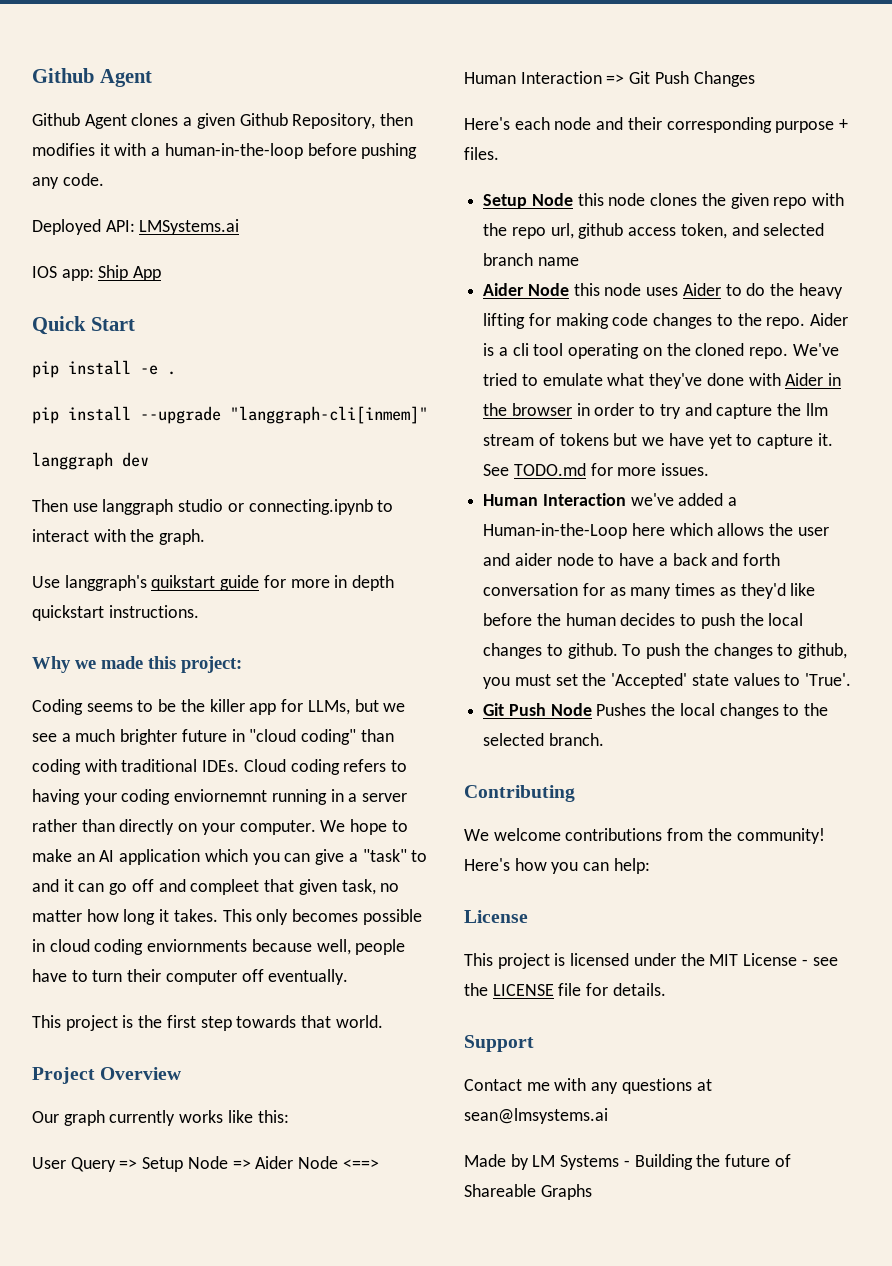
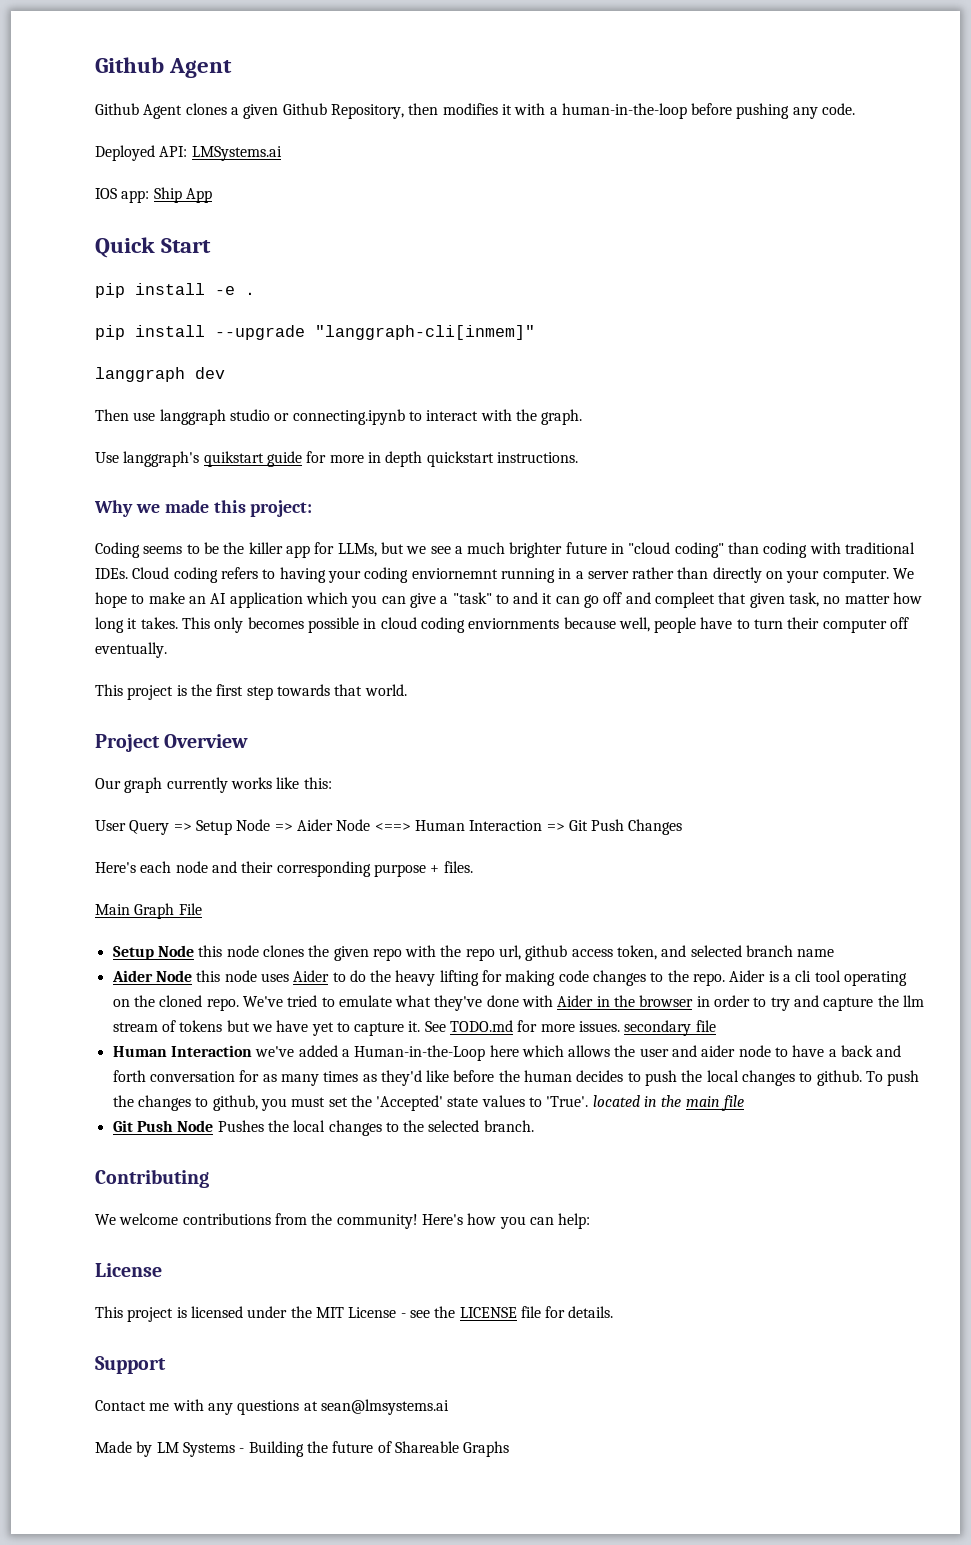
+ Main Graph File
- See TODO.md for more issues.
+ See TODO.md for more issues. secondary file
- To push the changes to github, you must set the 'Accepted' state values to 'True'.
+ To push the changes to github, you must set the 'Accepted' state values to 'True'. located in the main file

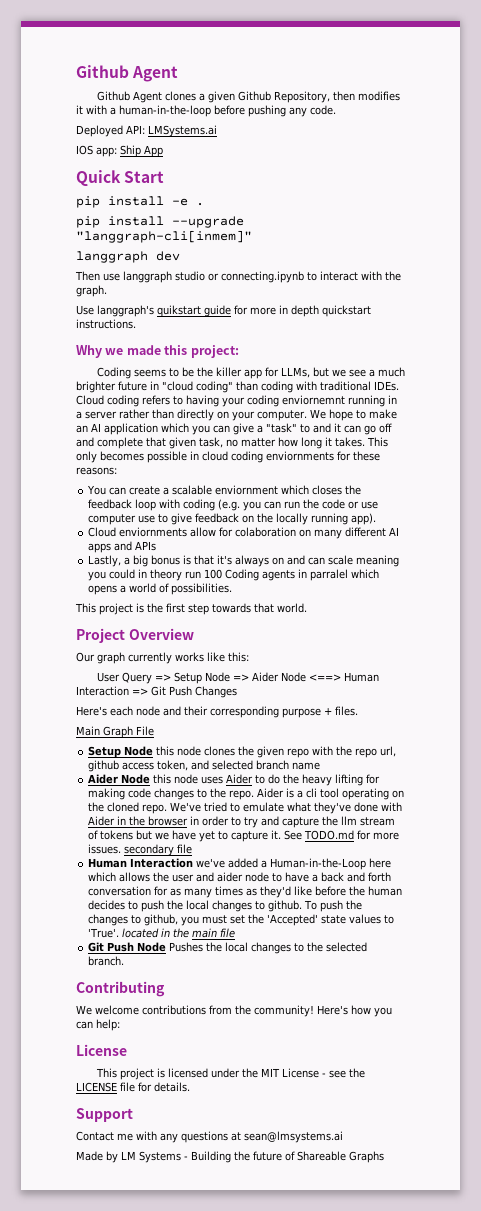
- We hope to make an AI application which you can give a "task" to and it can go off and compleet that given task, no matter how long it takes.
+ We hope to make an AI application which you can give a "task" to and it can go off and complete that given task, no matter how long it takes.
- This only becomes possible in cloud coding enviornments because well, people have to turn their computer off eventually.
+ This only becomes possible in cloud coding enviornments for these reasons:
+ You can create a scalable enviornment which closes the feedback loop with coding (e.g. you can run the code or use computer use to give feedback on the locally running app).
+ Cloud enviornments allow for colaboration on many different AI apps and APIs
+ Lastly, a big bonus is that it's always on and can scale meaning you could in theory run 100 Coding agents in parralel which opens a world of possibilities.

